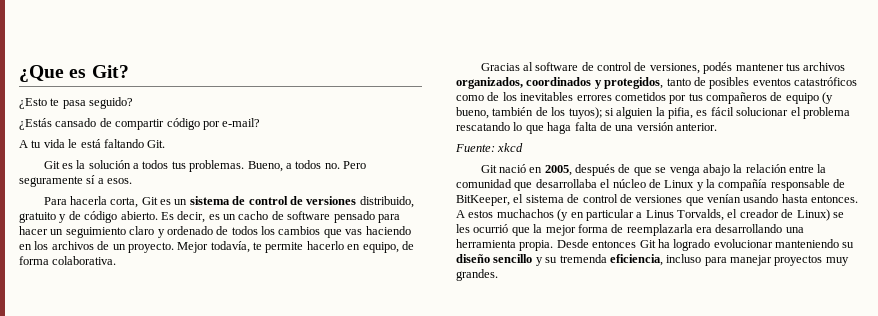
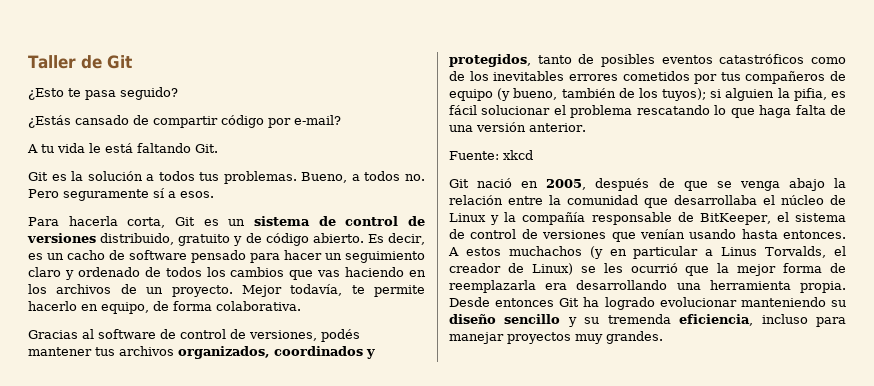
- ¿Que es Git?
+ Taller de Git

